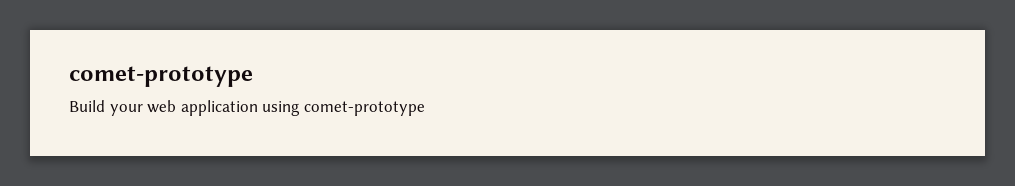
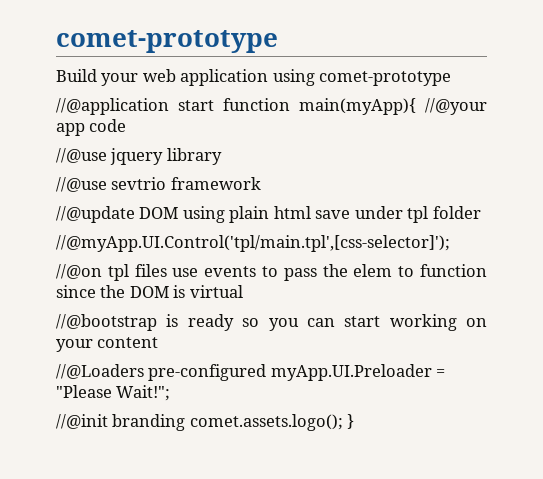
+ //@application start function main(myApp){ //@your app code
+ //@use jquery library
+ //@use sevtrio framework
+ //@update DOM using plain html save under tpl folder
+ //@myApp.UI.Control('tpl/main.tpl',[css-selector]');
+ //@on tpl files use events to pass the elem to function since the DOM is virtual
+ //@bootstrap is ready so you can start working on your content
+ //@Loaders pre-configured myApp.UI.Preloader = "Please Wait!";
+ //@init branding comet.assets.logo(); }

